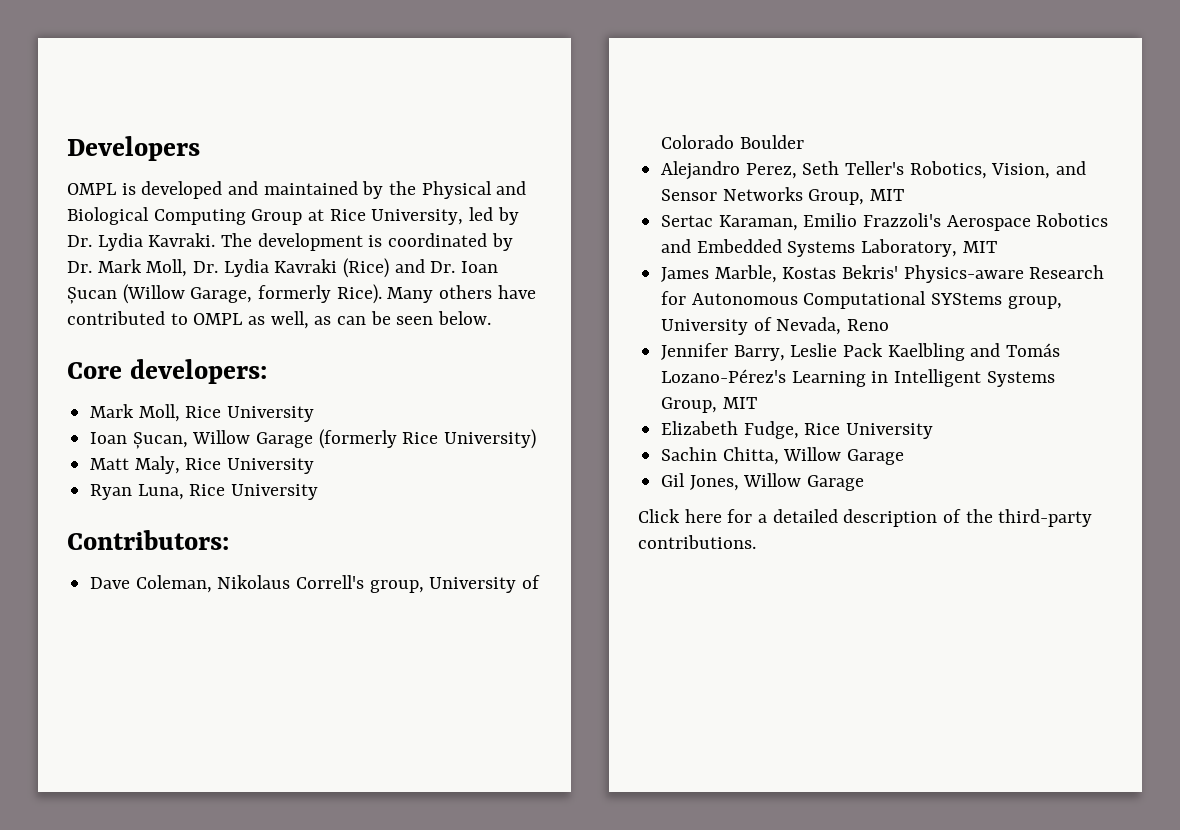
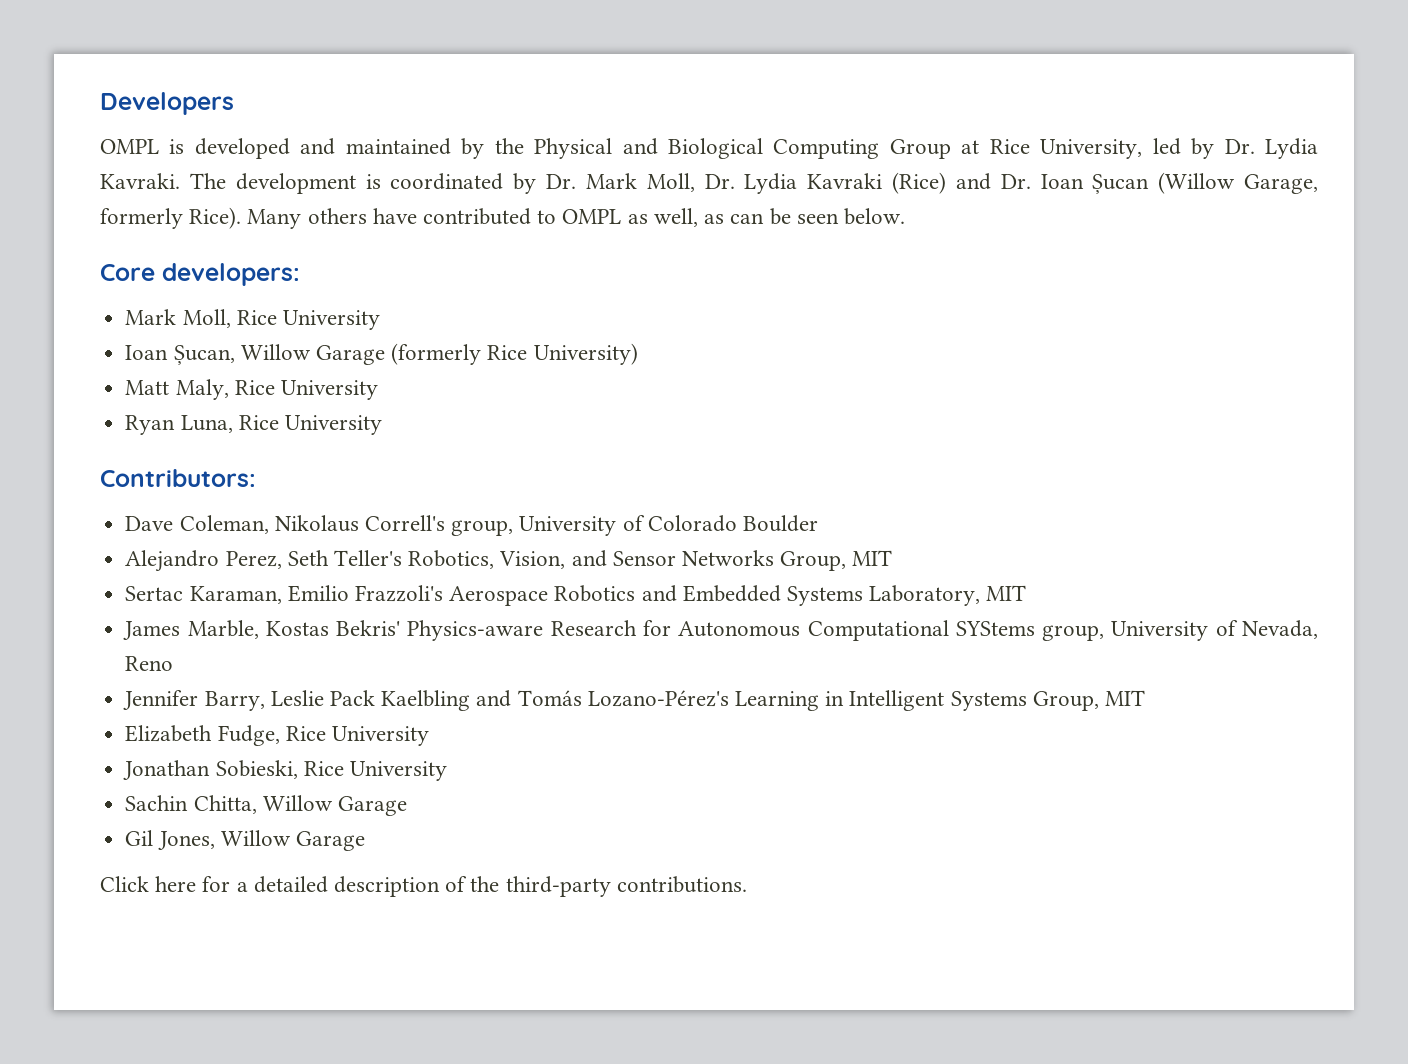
+ Jonathan Sobieski, Rice University

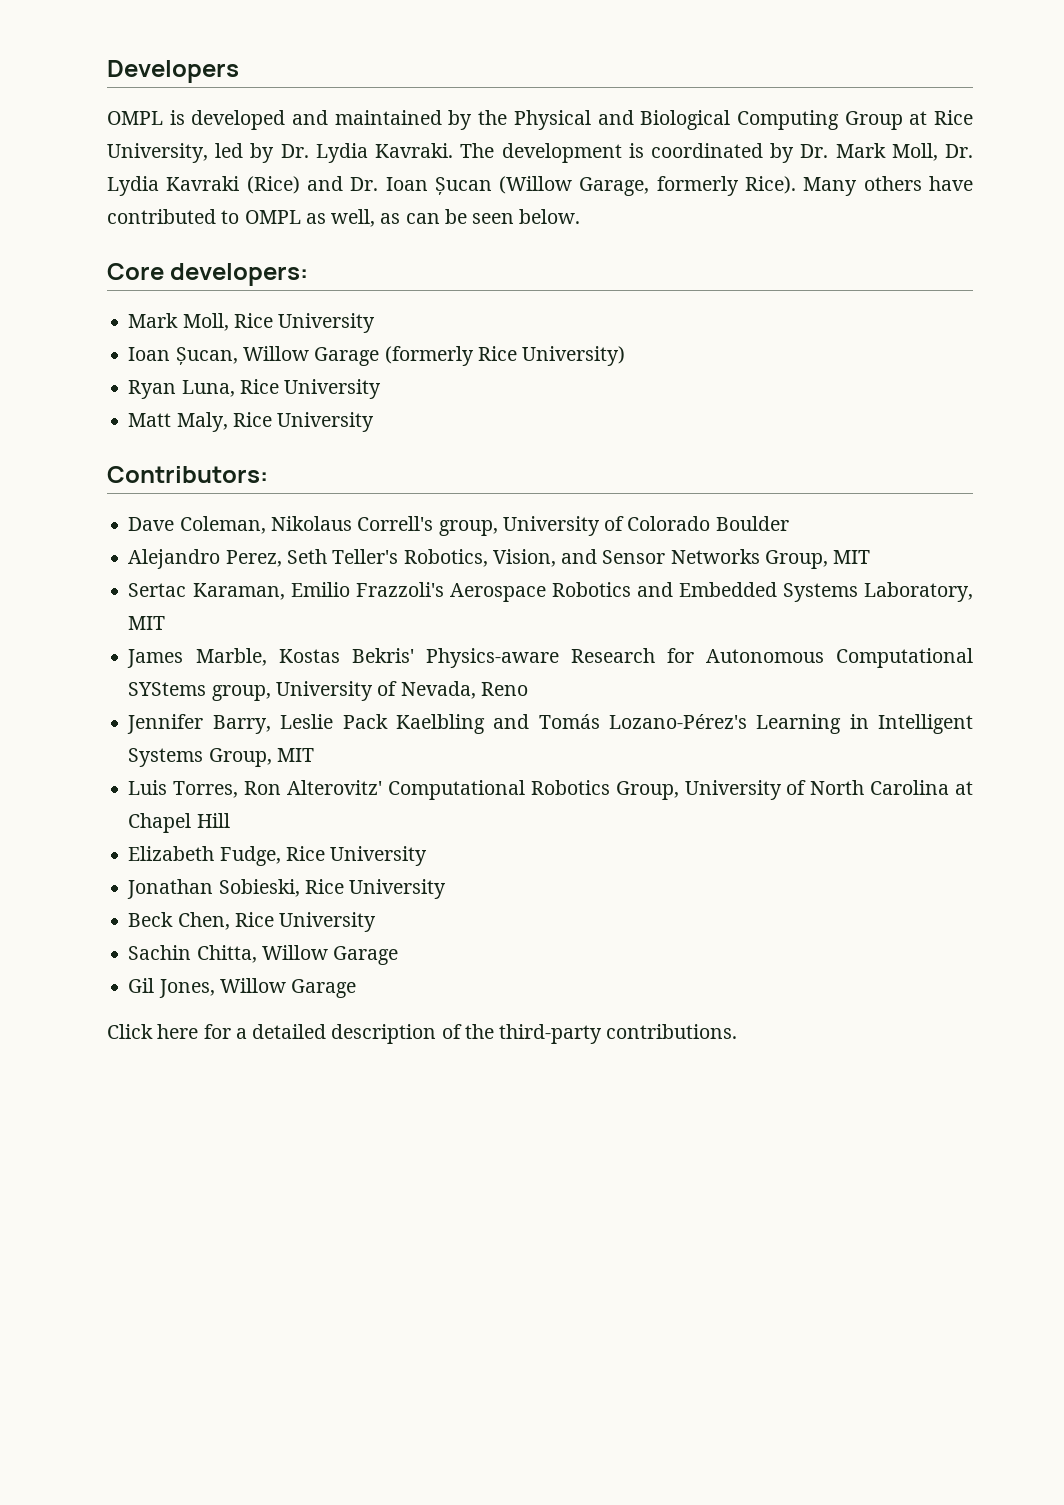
+ Ryan Luna, Rice University
  Matt Maly, Rice University
- Ryan Luna, Rice University
+ Luis Torres, Ron Alterovitz' Computational Robotics Group, University of North Carolina at Chapel Hill
+ Beck Chen, Rice University

